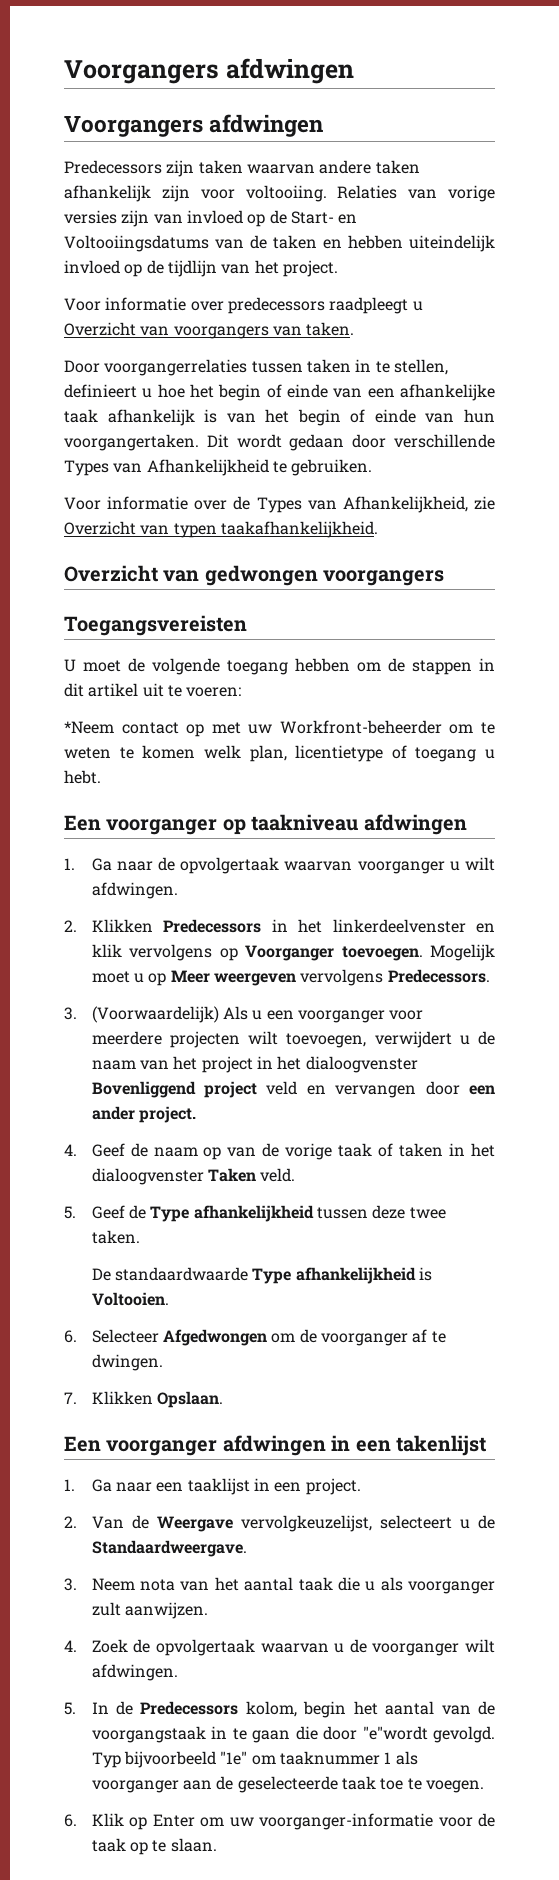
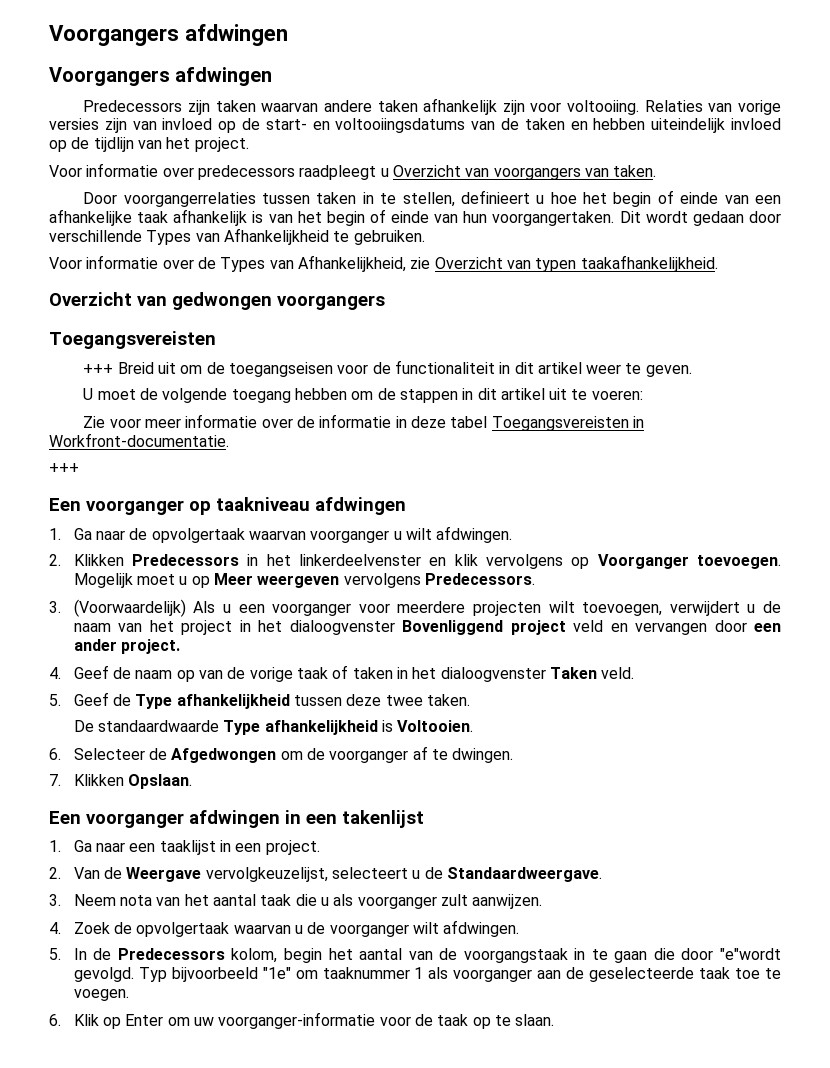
- Relaties van vorige versies zijn van invloed op de Start- en Voltooiingsdatums van de taken en hebben uiteindelijk invloed op de tijdlijn van het project.
+ Relaties van vorige versies zijn van invloed op de start- en voltooiingsdatums van de taken en hebben uiteindelijk invloed op de tijdlijn van het project.
+ +++ Breid uit om de toegangseisen voor de functionaliteit in dit artikel weer te geven.
- *Neem contact op met uw Workfront-beheerder om te weten te komen welk plan, licentietype of toegang u hebt.
+ Zie voor meer informatie over de informatie in deze tabel Toegangsvereisten in Workfront-documentatie.
+ +++
- 6. Selecteer Afgedwongen om de voorganger af te dwingen.
+ 6. Selecteer de Afgedwongen om de voorganger af te dwingen.

